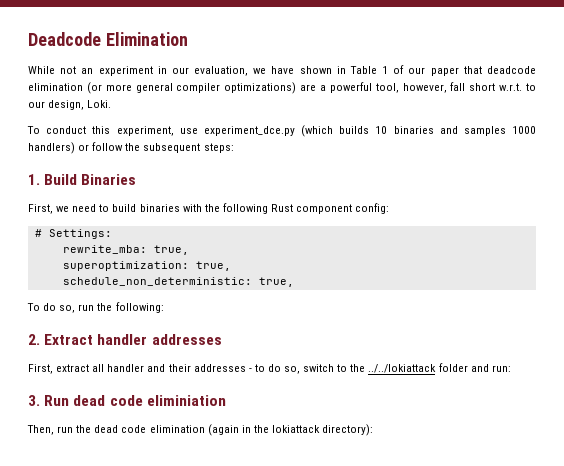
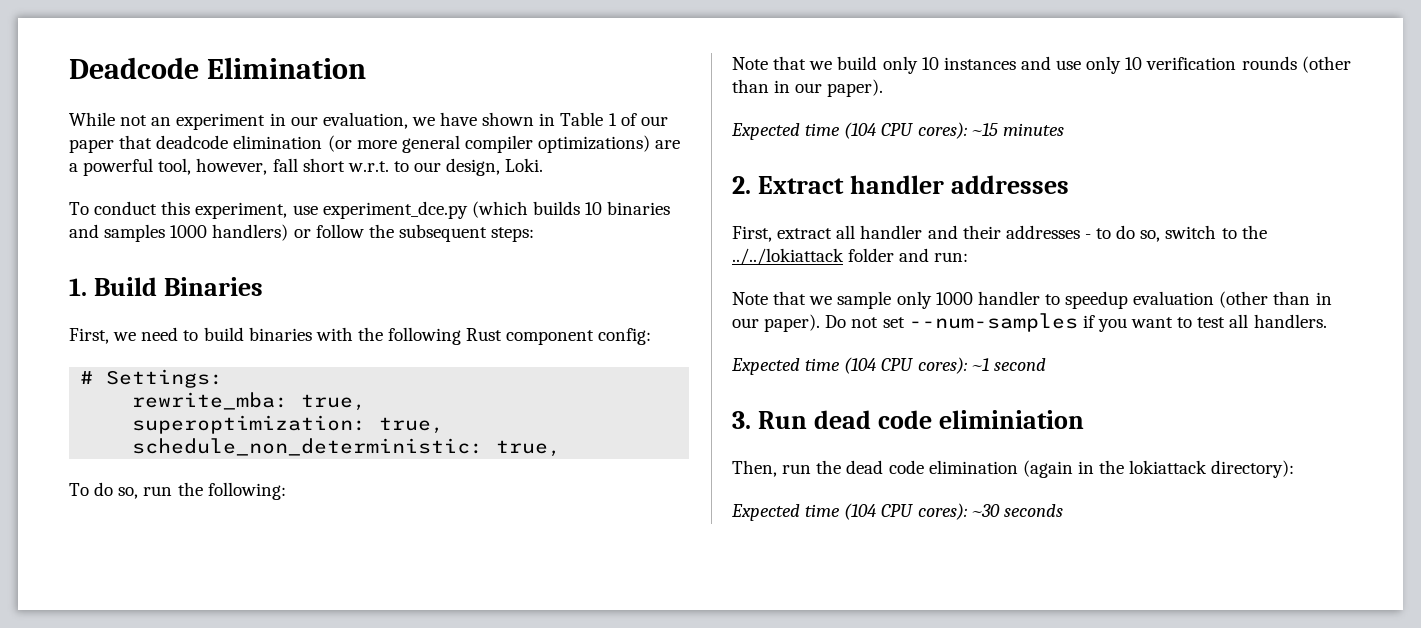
+ Note that we build only 10 instances and use only 10 verification rounds (other than in our paper).
+ Expected time (104 CPU cores): ~15 minutes
+ Note that we sample only 1000 handler to speedup evaluation (other than in our paper). Do not set --num-samples if you want to test all handlers.
+ Expected time (104 CPU cores): ~1 second
+ Expected time (104 CPU cores): ~30 seconds

